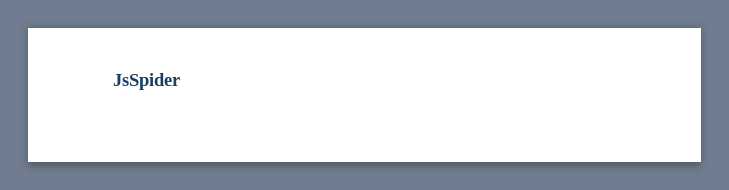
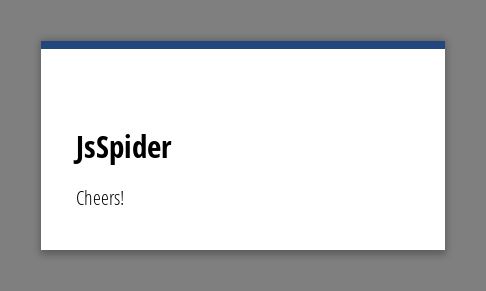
+ Cheers!

